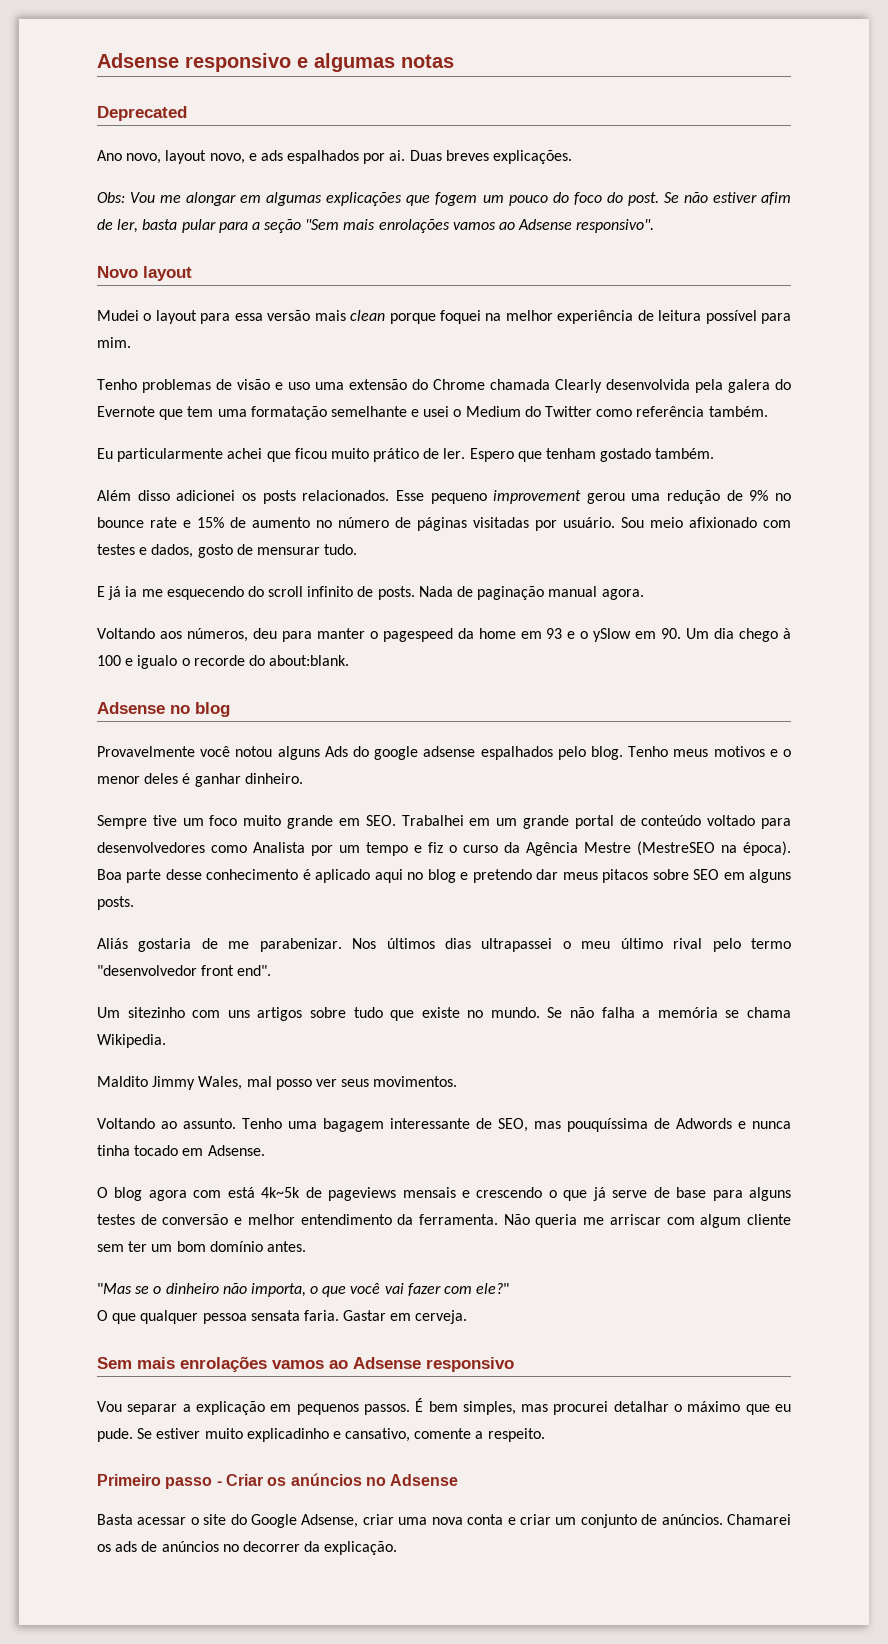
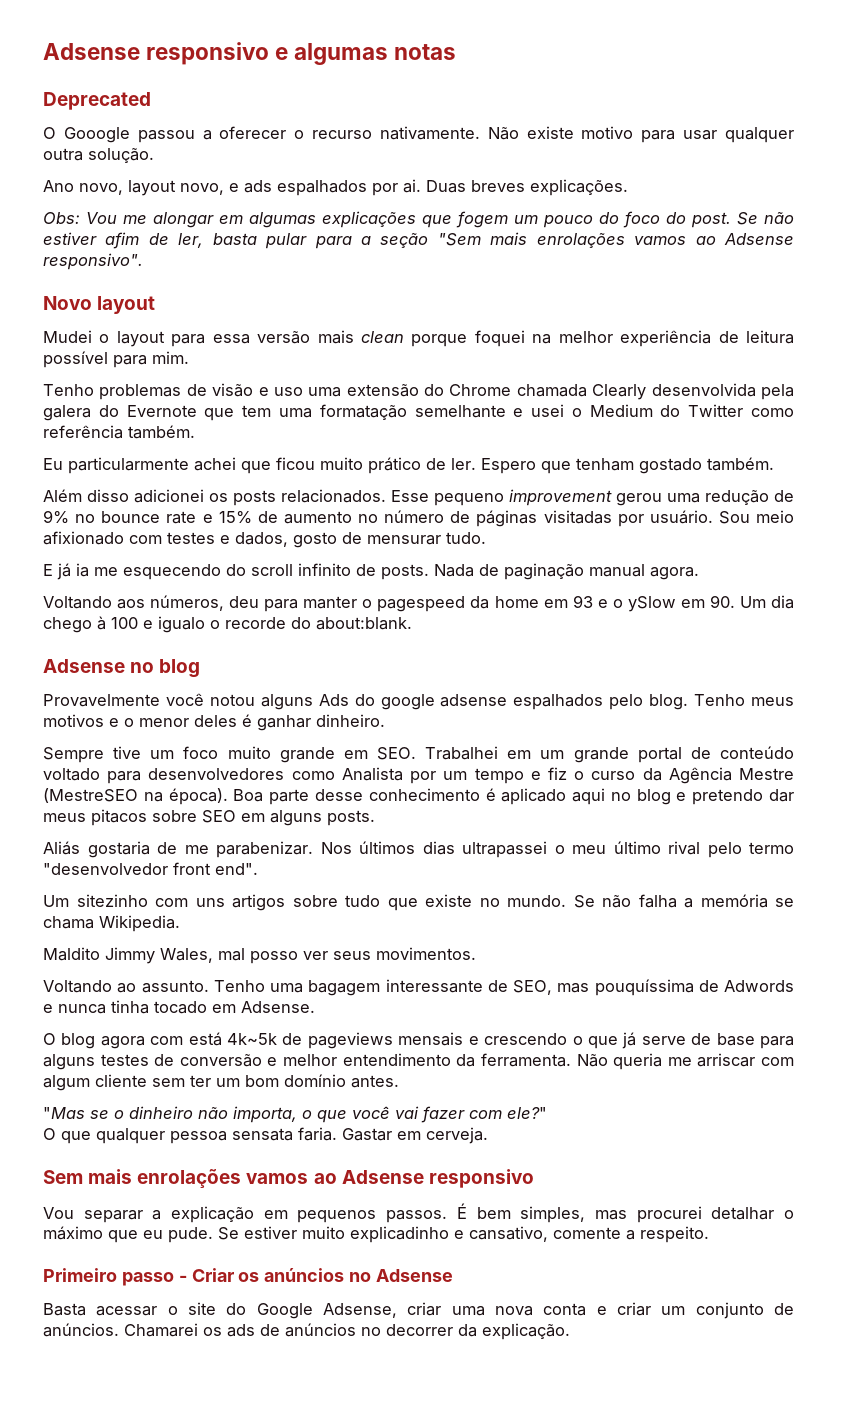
+ O Gooogle passou a oferecer o recurso nativamente. Não existe motivo para usar qualquer outra solução.

